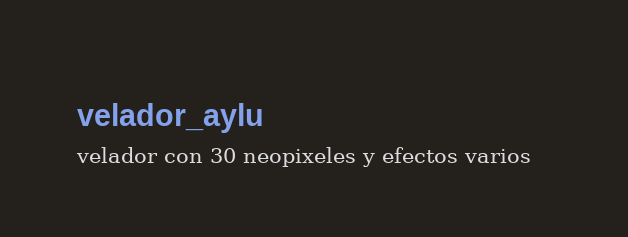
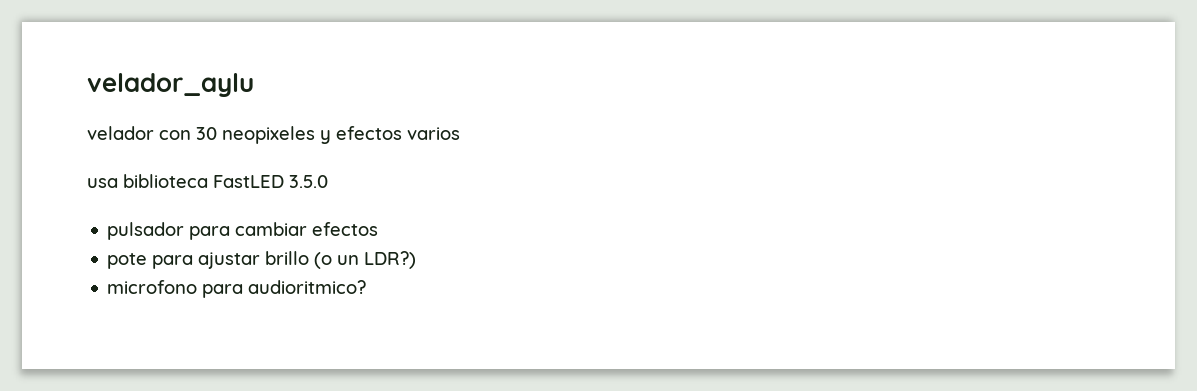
+ usa biblioteca FastLED 3.5.0
+ pulsador para cambiar efectos
+ pote para ajustar brillo (o un LDR?)
+ microfono para audioritmico?

